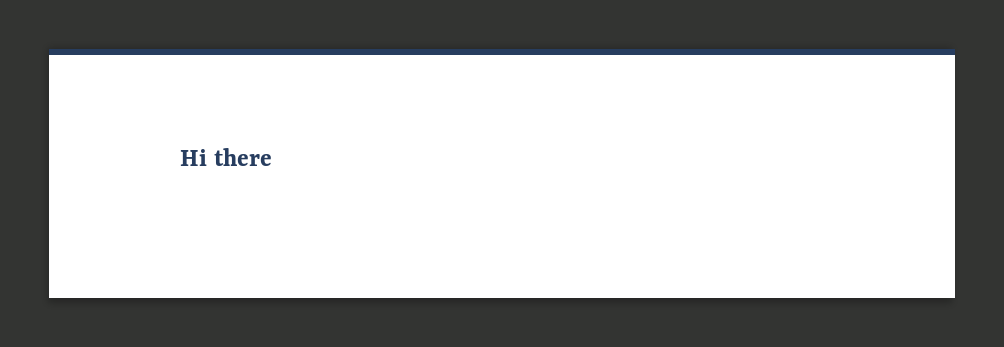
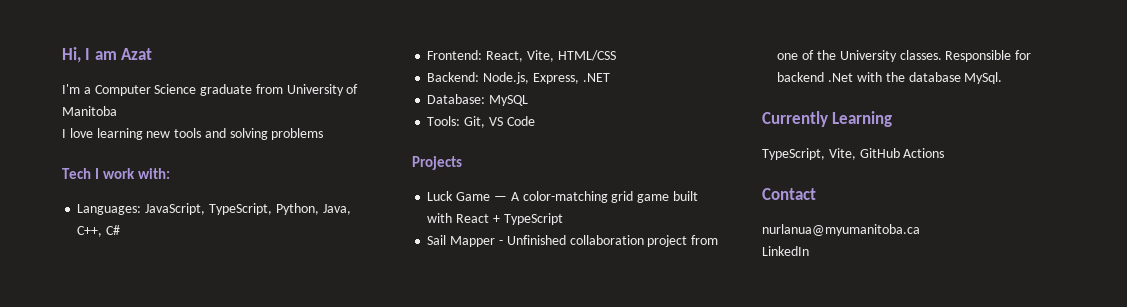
- Hi there
+ Hi, I am Azat
+ I'm a Computer Science graduate from University of Manitoba
+ I love learning new tools and solving problems
+ Tech I work with:
+ Languages: JavaScript, TypeScript, Python, Java, C++, C#
+ Frontend: React, Vite, HTML/CSS
+ Backend: Node.js, Express, .NET
+ Database: MySQL
+ Tools: Git, VS Code
+ Projects
+ Luck Game — A color-matching grid game built with React + TypeScript
+ Sail Mapper - Unfinished collaboration project from one of the University classes. Responsible for backend .Net with the database MySql.
+ Currently Learning
+ TypeScript, Vite, GitHub Actions
+ Contact
+ nurlanua@myumanitoba.ca
+ LinkedIn

